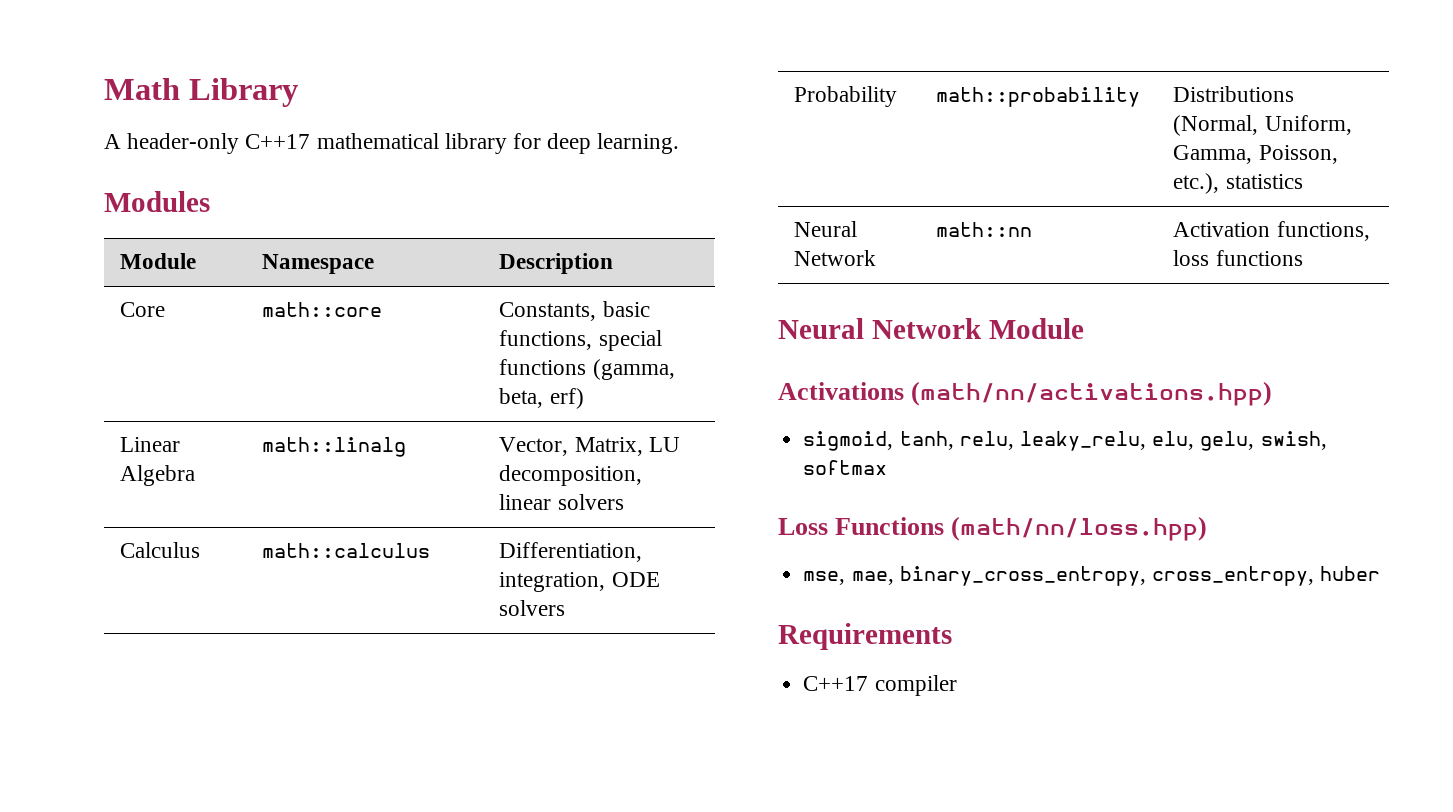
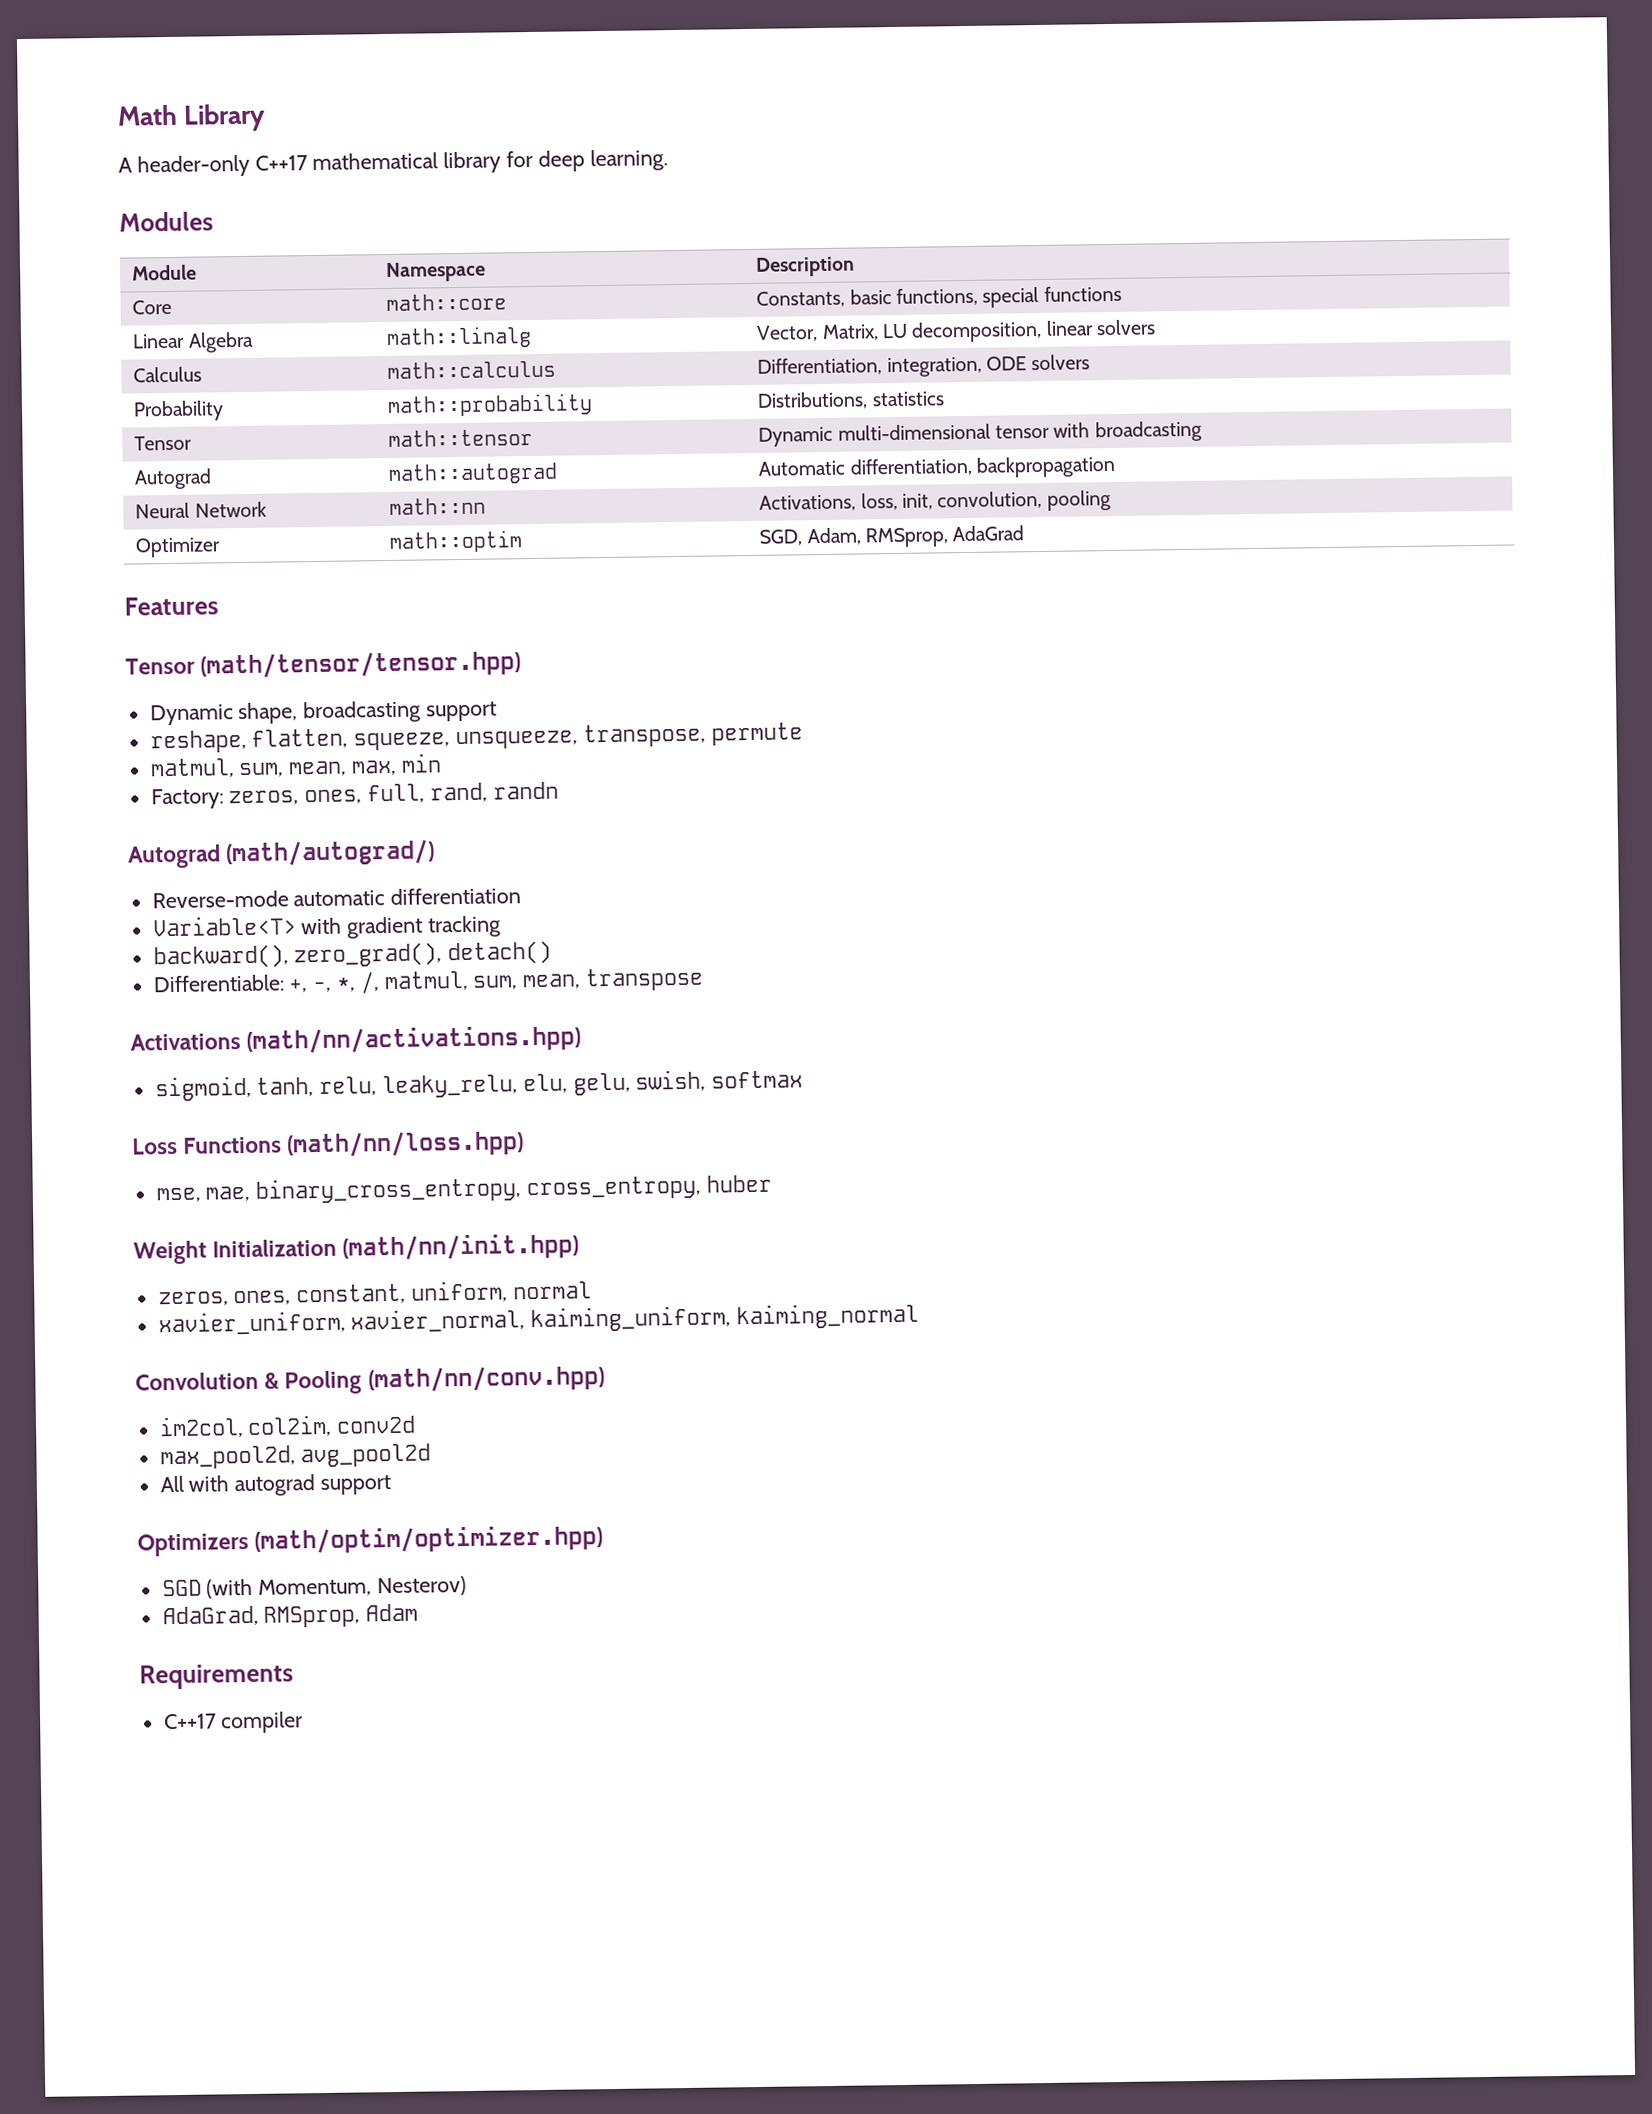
- Core | math::core | Constants, basic functions, special functions (gamma, beta, erf)
+ Core | math::core | Constants, basic functions, special functions
- Probability | math::probability | Distributions (Normal, Uniform, Gamma, Poisson, etc.), statistics
- Neural Network | math::nn | Activation functions, loss functions
- Neural Network Module
+ Probability | math::probability | Distributions, statistics
+ Tensor | math::tensor | Dynamic multi-dimensional tensor with broadcasting
+ Autograd | math::autograd | Automatic differentiation, backpropagation
+ Neural Network | math::nn | Activations, loss, init, convolution, pooling
+ Optimizer | math::optim | SGD, Adam, RMSprop, AdaGrad
+ Features
+ Tensor (math/tensor/tensor.hpp)
+ Dynamic shape, broadcasting support
+ reshape, flatten, squeeze, unsqueeze, transpose, permute
+ matmul, sum, mean, max, min
+ Factory: zeros, ones, full, rand, randn
+ Autograd (math/autograd/)
+ Reverse-mode automatic differentiation
+ Variable<T> with gradient tracking
+ backward(), zero_grad(), detach()
+ Differentiable: +, -, *, /, matmul, sum, mean, transpose
+ Weight Initialization (math/nn/init.hpp)
+ zeros, ones, constant, uniform, normal
+ xavier_uniform, xavier_normal, kaiming_uniform, kaiming_normal
+ Convolution & Pooling (math/nn/conv.hpp)
+ im2col, col2im, conv2d
+ max_pool2d, avg_pool2d
+ All with autograd support
+ Optimizers (math/optim/optimizer.hpp)
+ SGD (with Momentum, Nesterov)
+ AdaGrad, RMSprop, Adam

